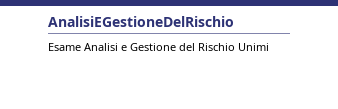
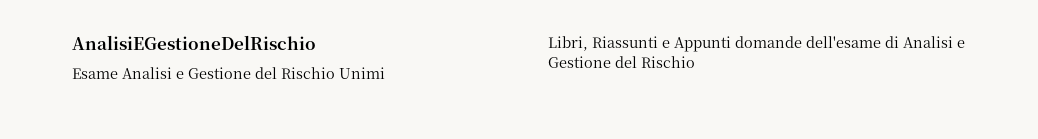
+ Libri, Riassunti e Appunti domande dell'esame di Analisi e Gestione del Rischio

